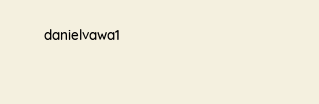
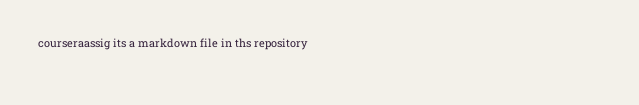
- danielvawa1
+ courseraassig its a markdown file in ths repository

